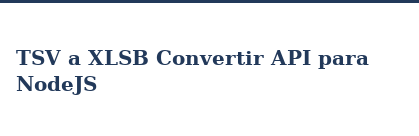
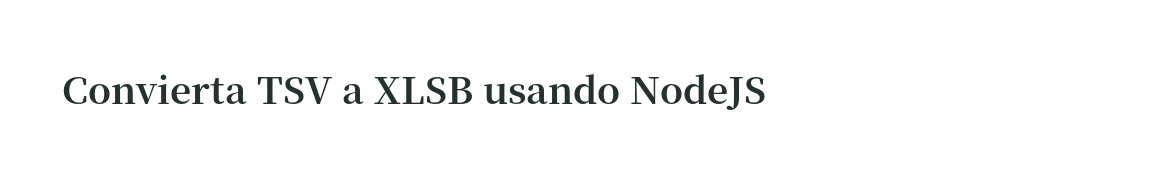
- TSV a XLSB Convertir API para NodeJS
+ Convierta TSV a XLSB usando NodeJS

